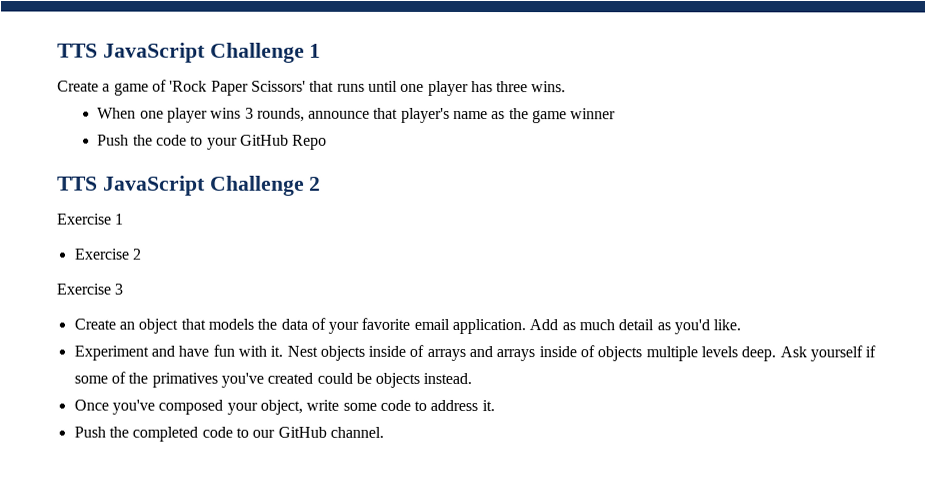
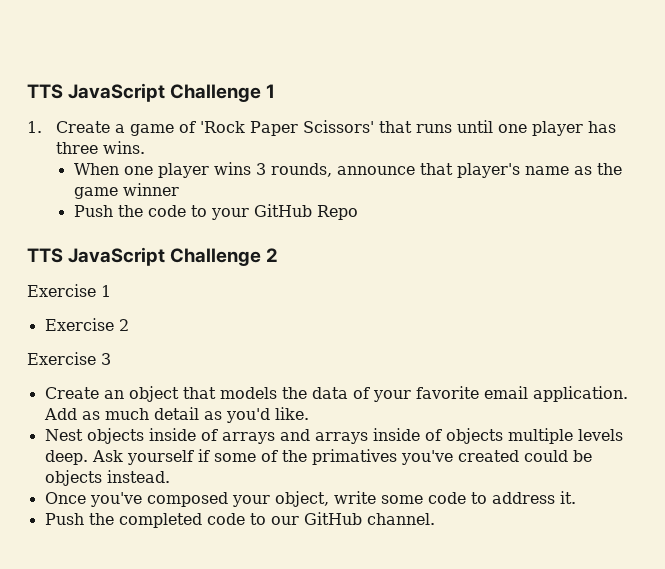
- Create a game of 'Rock Paper Scissors' that runs until one player has three wins.
+ 1. Create a game of 'Rock Paper Scissors' that runs until one player has three wins.
- Experiment and have fun with it.

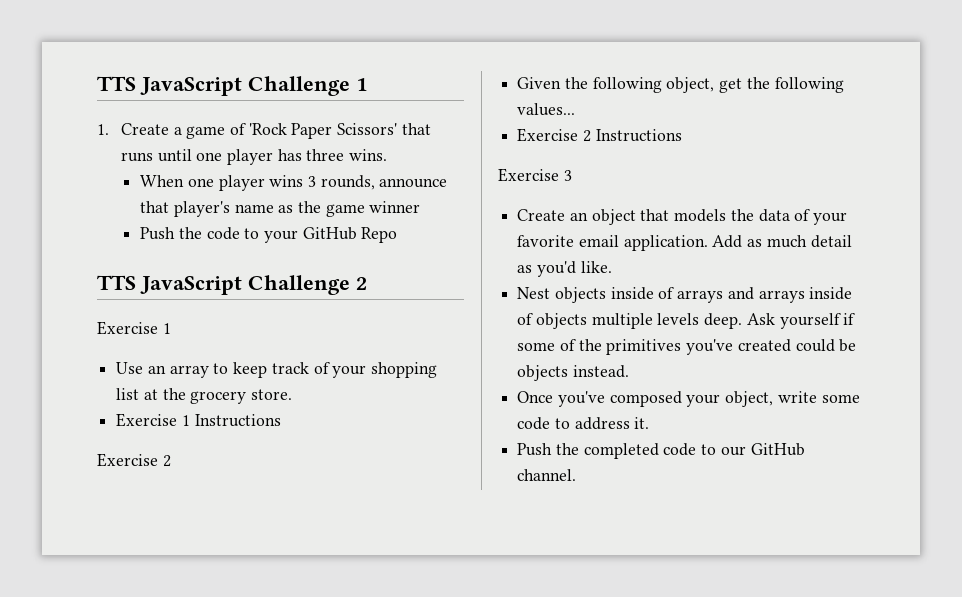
+ Use an array to keep track of your shopping list at the grocery store.
+ Exercise 1 Instructions
  Exercise 2
+ Given the following object, get the following values...
+ Exercise 2 Instructions
- Ask yourself if some of the primatives you've created could be objects instead.
+ Ask yourself if some of the primitives you've created could be objects instead.

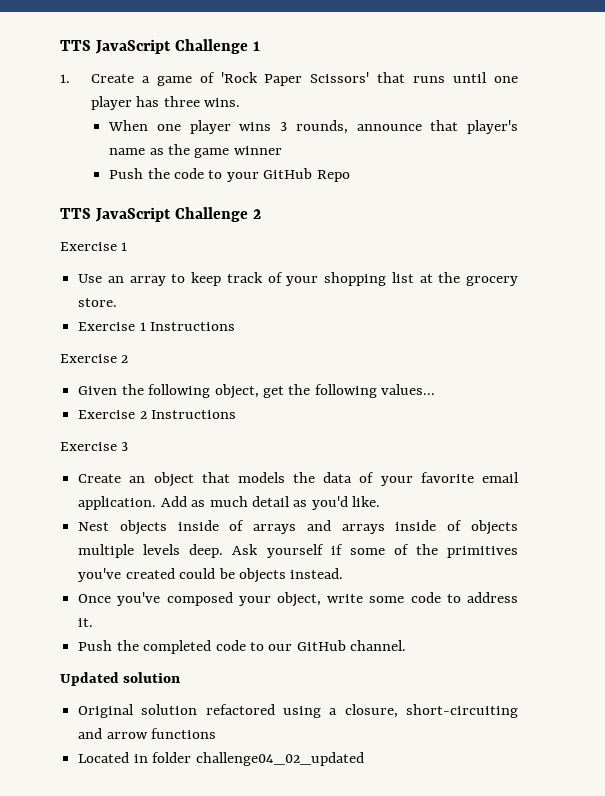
+ Updated solution
+ Original solution refactored using a closure, short-circuiting and arrow functions
+ Located in folder challenge04_02_updated

